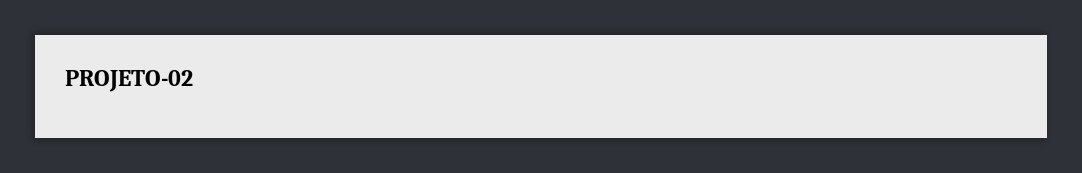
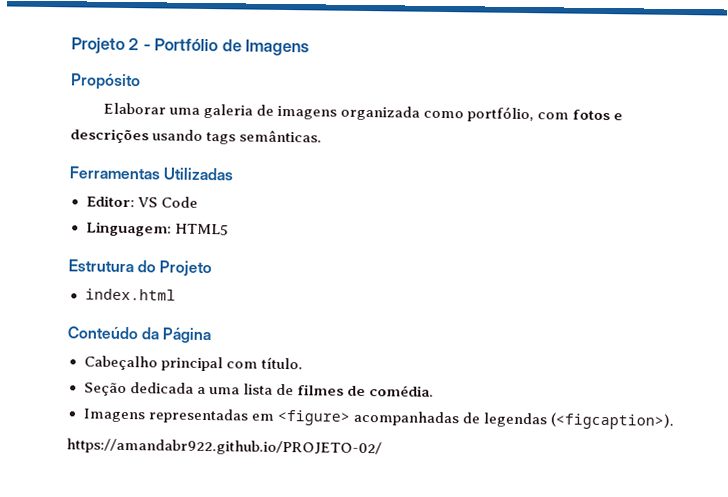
- PROJETO-02
+ Projeto 2 - Portfólio de Imagens
+ Propósito
+ Elaborar uma galeria de imagens organizada como portfólio, com fotos e descrições usando tags semânticas.
+ Ferramentas Utilizadas
+ Editor: VS Code
+ Linguagem: HTML5
+ Estrutura do Projeto
+ index.html
+ Conteúdo da Página
+ Cabeçalho principal com título.
+ Seção dedicada a uma lista de filmes de comédia.
+ Imagens representadas em <figure> acompanhadas de legendas (<figcaption>).
+ https://amandabr922.github.io/PROJETO-02/

